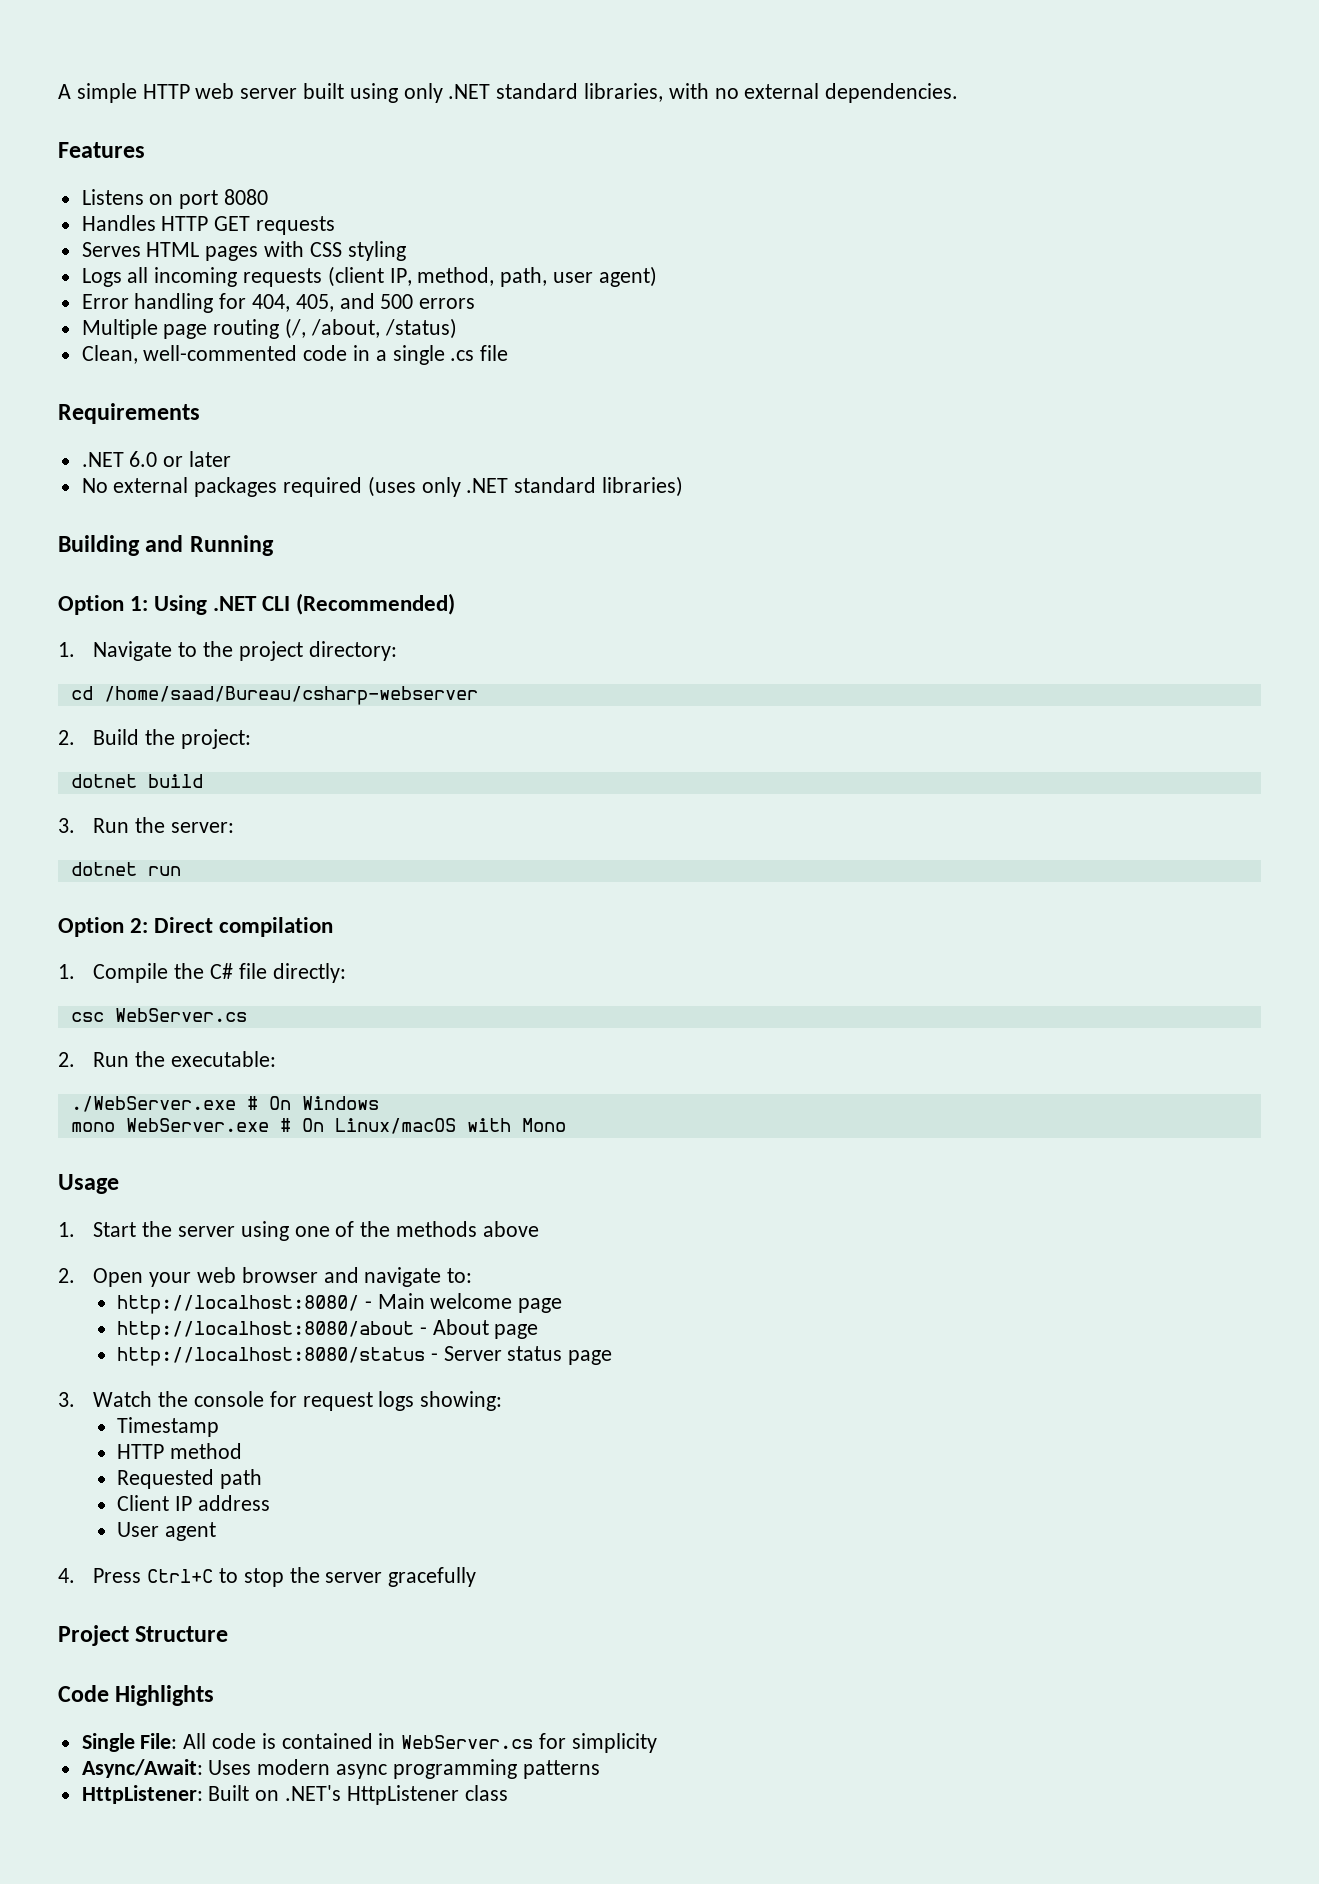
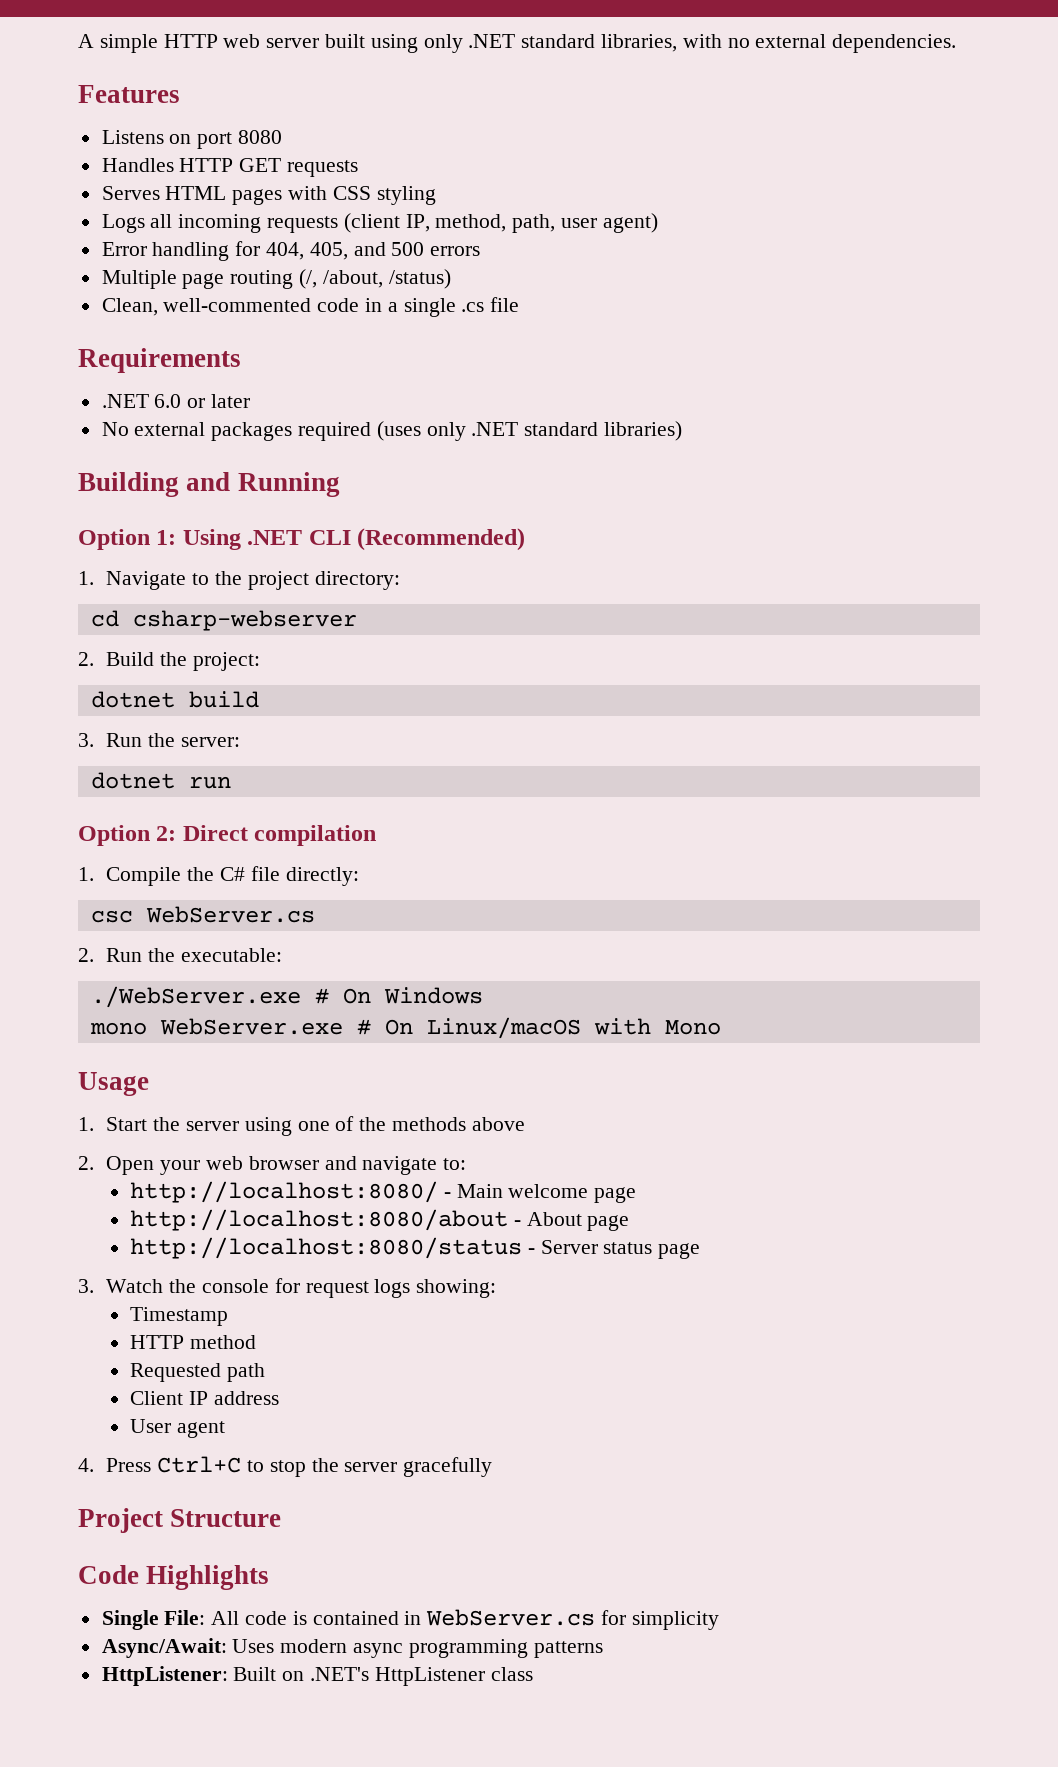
- cd /home/saad/Bureau/csharp-webserver
+ cd csharp-webserver

